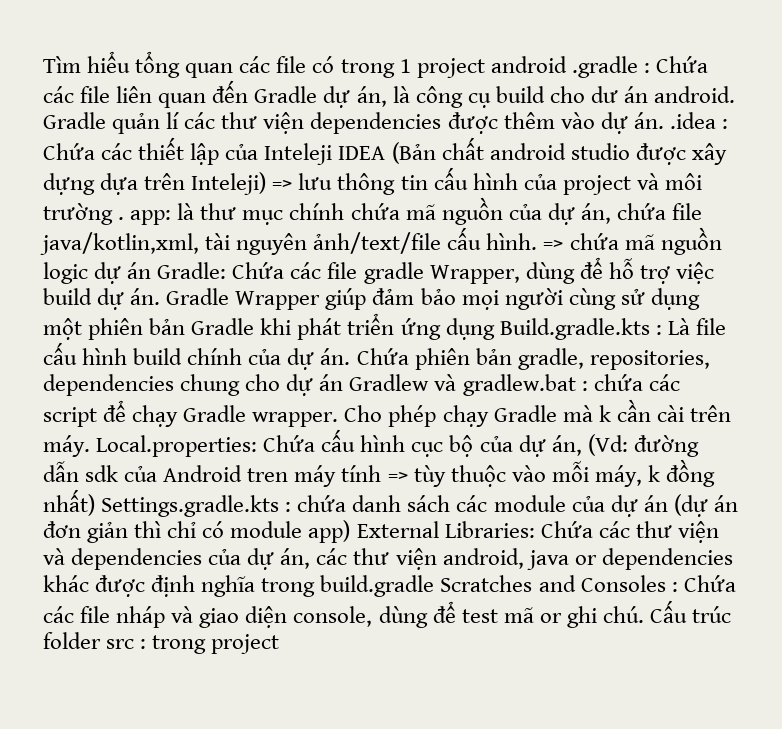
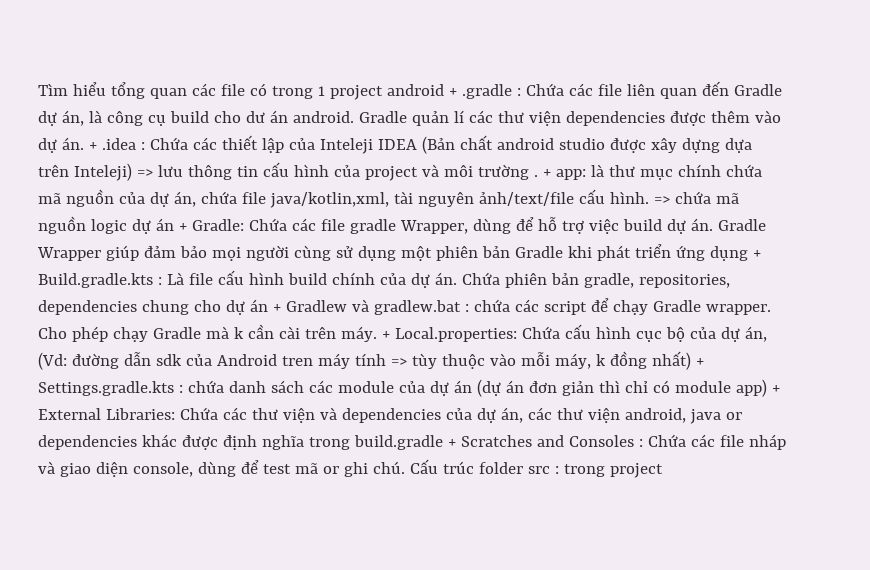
- Tìm hiểu tổng quan các file có trong 1 project android .gradle : Chứa các file liên quan đến Gradle dự án, là công cụ build cho dư án android.
+ Tìm hiểu tổng quan các file có trong 1 project android + .gradle : Chứa các file liên quan đến Gradle dự án, là công cụ build cho dư án android.
- Gradle quản lí các thư viện dependencies được thêm vào dự án. .idea :
+ Gradle quản lí các thư viện dependencies được thêm vào dự án. + .idea :
- Chứa các thiết lập của Inteleji IDEA (Bản chất android studio được xây dựng dựa trên Inteleji) => lưu thông tin cấu hình của project và môi trường . app:
+ Chứa các thiết lập của Inteleji IDEA (Bản chất android studio được xây dựng dựa trên Inteleji) => lưu thông tin cấu hình của project và môi trường . + app:
- => chứa mã nguồn logic dự án Gradle: Chứa các file gradle Wrapper, dùng để hỗ trợ việc build dự án.
+ => chứa mã nguồn logic dự án + Gradle: Chứa các file gradle Wrapper, dùng để hỗ trợ việc build dự án.
- Gradle Wrapper giúp đảm bảo mọi người cùng sử dụng một phiên bản Gradle khi phát triển ứng dụng Build.gradle.kts : Là file cấu hình build chính của dự án.
+ Gradle Wrapper giúp đảm bảo mọi người cùng sử dụng một phiên bản Gradle khi phát triển ứng dụng + Build.gradle.kts : Là file cấu hình build chính của dự án.
- Chứa phiên bản gradle, repositories, dependencies chung cho dự án Gradlew và gradlew.bat : chứa các script để chạy Gradle wrapper.
+ Chứa phiên bản gradle, repositories, dependencies chung cho dự án + Gradlew và gradlew.bat : chứa các script để chạy Gradle wrapper.
- Local.properties:
+ + Local.properties:
- đường dẫn sdk của Android tren máy tính => tùy thuộc vào mỗi máy, k đồng nhất) Settings.gradle.kts :
+ đường dẫn sdk của Android tren máy tính => tùy thuộc vào mỗi máy, k đồng nhất) + Settings.gradle.kts :
- chứa danh sách các module của dự án (dự án đơn giản thì chỉ có module app) External Libraries:
+ chứa danh sách các module của dự án (dự án đơn giản thì chỉ có module app) + External Libraries:
- Chứa các thư viện và dependencies của dự án, các thư viện android, java or dependencies khác được định nghĩa trong build.gradle Scratches and Consoles :
+ Chứa các thư viện và dependencies của dự án, các thư viện android, java or dependencies khác được định nghĩa trong build.gradle + Scratches and Consoles :

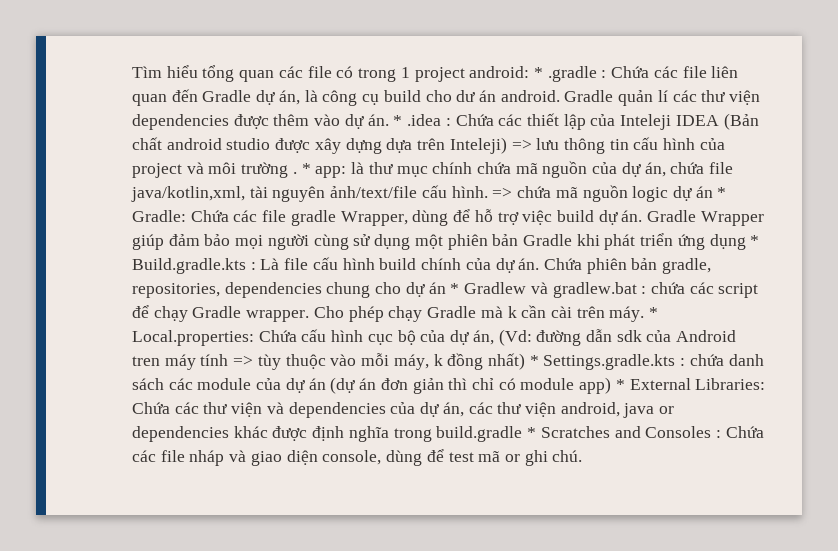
- Tìm hiểu tổng quan các file có trong 1 project android + .gradle : Chứa các file liên quan đến Gradle dự án, là công cụ build cho dư án android.
+ Tìm hiểu tổng quan các file có trong 1 project android: * .gradle : Chứa các file liên quan đến Gradle dự án, là công cụ build cho dư án android.
- + .idea : Chứa các thiết lập của Inteleji IDEA (Bản chất android studio được xây dựng dựa trên Inteleji) => lưu thông tin cấu hình của project và môi trường .
+ * .idea : Chứa các thiết lập của Inteleji IDEA (Bản chất android studio được xây dựng dựa trên Inteleji) => lưu thông tin cấu hình của project và môi trường .
- + app: là thư mục chính chứa mã nguồn của dự án, chứa file java/kotlin,xml, tài nguyên ảnh/text/file cấu hình.
+ * app: là thư mục chính chứa mã nguồn của dự án, chứa file java/kotlin,xml, tài nguyên ảnh/text/file cấu hình.
- => chứa mã nguồn logic dự án + Gradle: Chứa các file gradle Wrapper, dùng để hỗ trợ việc build dự án.
+ => chứa mã nguồn logic dự án * Gradle: Chứa các file gradle Wrapper, dùng để hỗ trợ việc build dự án.
- Gradle Wrapper giúp đảm bảo mọi người cùng sử dụng một phiên bản Gradle khi phát triển ứng dụng + Build.gradle.kts : Là file cấu hình build chính của dự án.
+ Gradle Wrapper giúp đảm bảo mọi người cùng sử dụng một phiên bản Gradle khi phát triển ứng dụng * Build.gradle.kts : Là file cấu hình build chính của dự án.
- Chứa phiên bản gradle, repositories, dependencies chung cho dự án + Gradlew và gradlew.bat : chứa các script để chạy Gradle wrapper.
+ Chứa phiên bản gradle, repositories, dependencies chung cho dự án * Gradlew và gradlew.bat : chứa các script để chạy Gradle wrapper.
- + Local.properties:
+ * Local.properties:
- đường dẫn sdk của Android tren máy tính => tùy thuộc vào mỗi máy, k đồng nhất) + Settings.gradle.kts :
+ đường dẫn sdk của Android tren máy tính => tùy thuộc vào mỗi máy, k đồng nhất) * Settings.gradle.kts :
- chứa danh sách các module của dự án (dự án đơn giản thì chỉ có module app) + External Libraries:
+ chứa danh sách các module của dự án (dự án đơn giản thì chỉ có module app) * External Libraries:
- Chứa các thư viện và dependencies của dự án, các thư viện android, java or dependencies khác được định nghĩa trong build.gradle + Scratches and Consoles :
+ Chứa các thư viện và dependencies của dự án, các thư viện android, java or dependencies khác được định nghĩa trong build.gradle * Scratches and Consoles :
- Cấu trúc folder src : trong project

